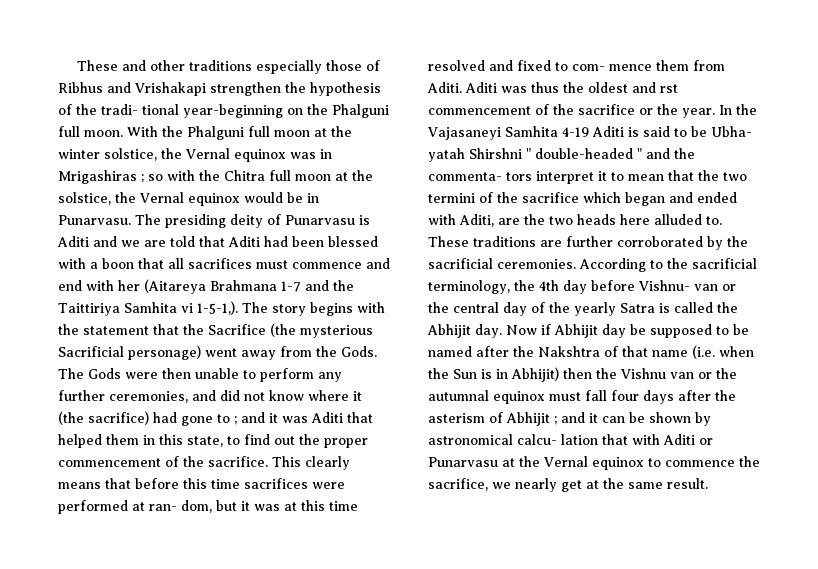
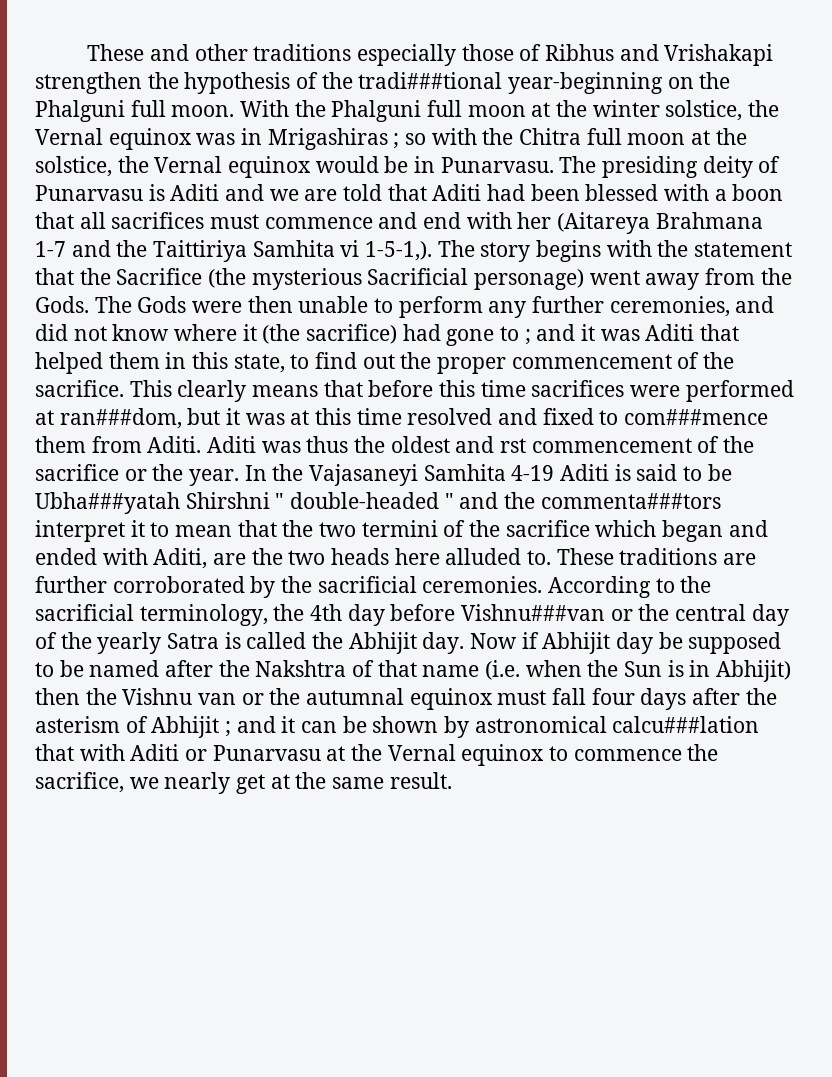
- These and other traditions especially those of Ribhus and Vrishakapi strengthen the hypothesis of the tradi- tional year-beginning on the Phalguni full moon.
+ These and other traditions especially those of Ribhus and Vrishakapi strengthen the hypothesis of the tradi###tional year-beginning on the Phalguni full moon.
- This clearly means that before this time sacrifices were performed at ran- dom, but it was at this time resolved and fixed to com- mence them from Aditi.
+ This clearly means that before this time sacrifices were performed at ran###dom, but it was at this time resolved and fixed to com###mence them from Aditi.
- In the Vajasaneyi Samhita 4-19 Aditi is said to be Ubha- yatah Shirshni " double-headed " and the commenta- tors interpret it to mean that the two termini of the sacrifice which began and ended with Aditi, are the two heads here alluded to.
+ In the Vajasaneyi Samhita 4-19 Aditi is said to be Ubha###yatah Shirshni " double-headed " and the commenta###tors interpret it to mean that the two termini of the sacrifice which began and ended with Aditi, are the two heads here alluded to.
- According to the sacrificial terminology, the 4th day before Vishnu- van or the central day of the yearly Satra is called the Abhijit day.
+ According to the sacrificial terminology, the 4th day before Vishnu###van or the central day of the yearly Satra is called the Abhijit day.
- and it can be shown by astronomical calcu- lation that with Aditi or Punarvasu at the Vernal equinox to commence the sacrifice, we nearly get at the same result.
+ and it can be shown by astronomical calcu###lation that with Aditi or Punarvasu at the Vernal equinox to commence the sacrifice, we nearly get at the same result.

